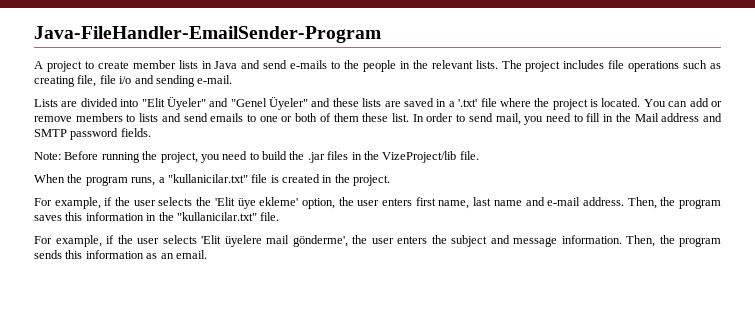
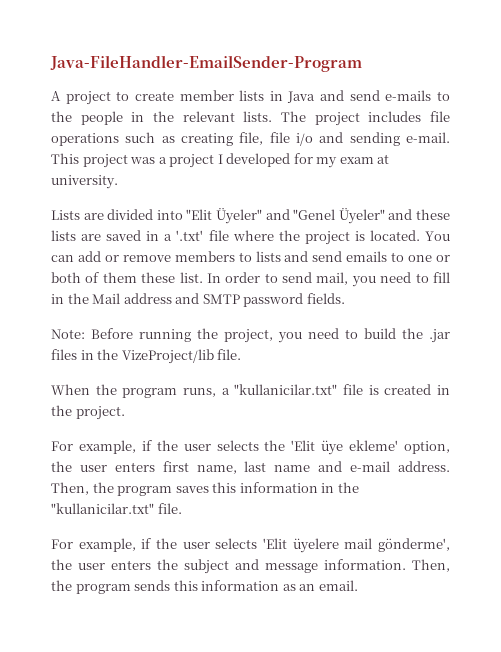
+ This project was a project I developed for my exam at university.

